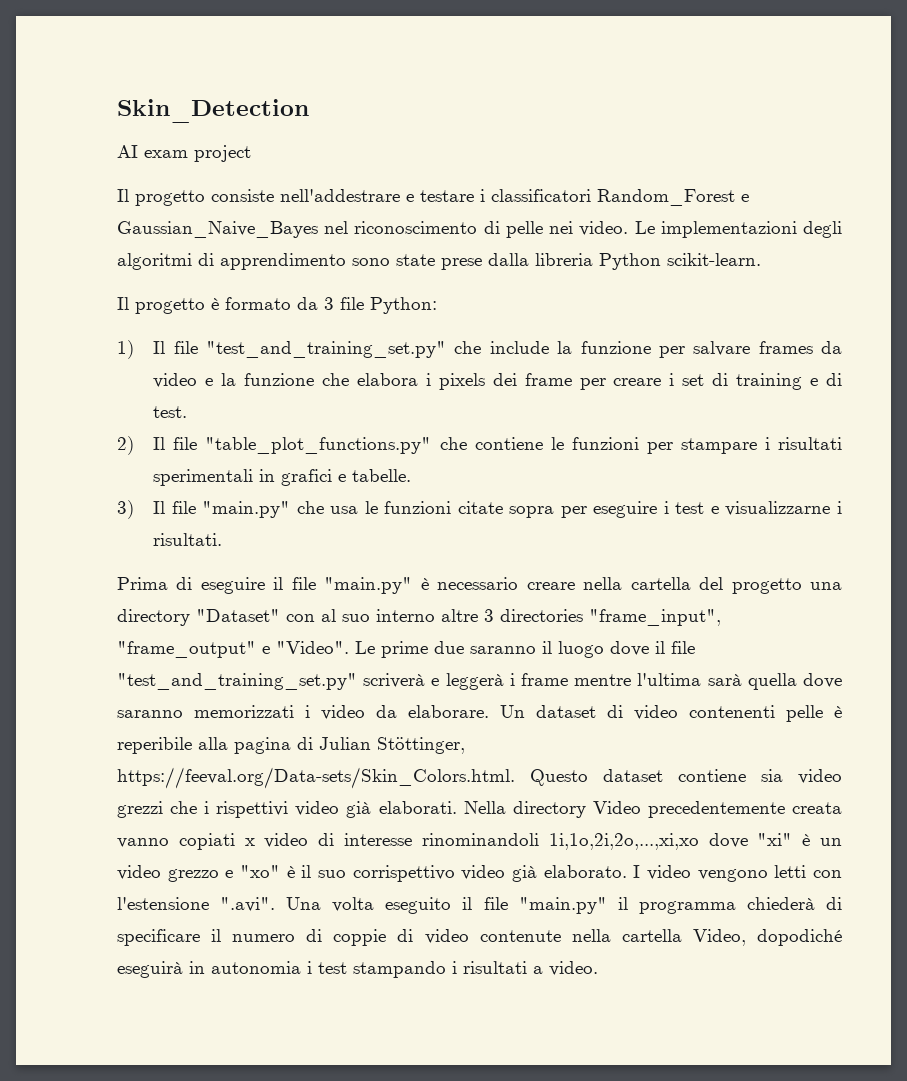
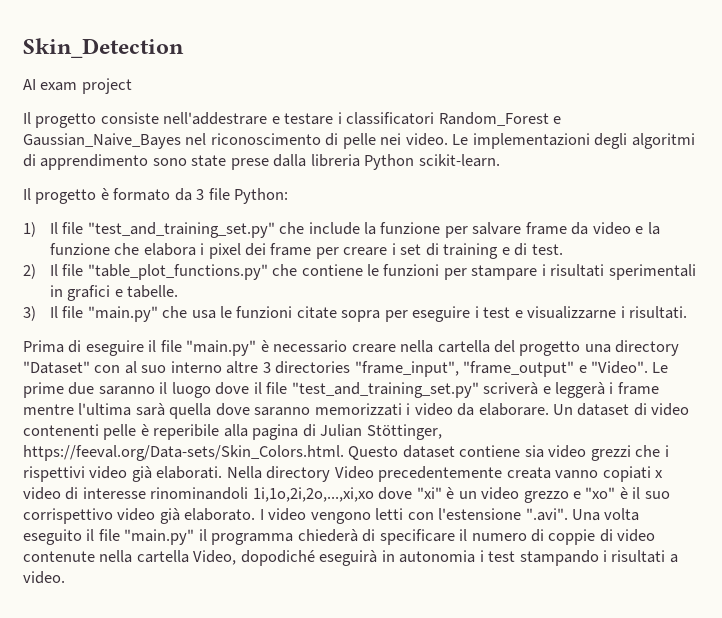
- 1) Il file "test_and_training_set.py" che include la funzione per salvare frames da video e la funzione che elabora i pixels dei frame per creare i set di training e di test.
+ 1) Il file "test_and_training_set.py" che include la funzione per salvare frame da video e la funzione che elabora i pixel dei frame per creare i set di training e di test.

